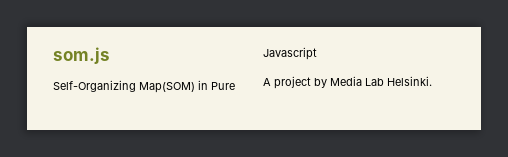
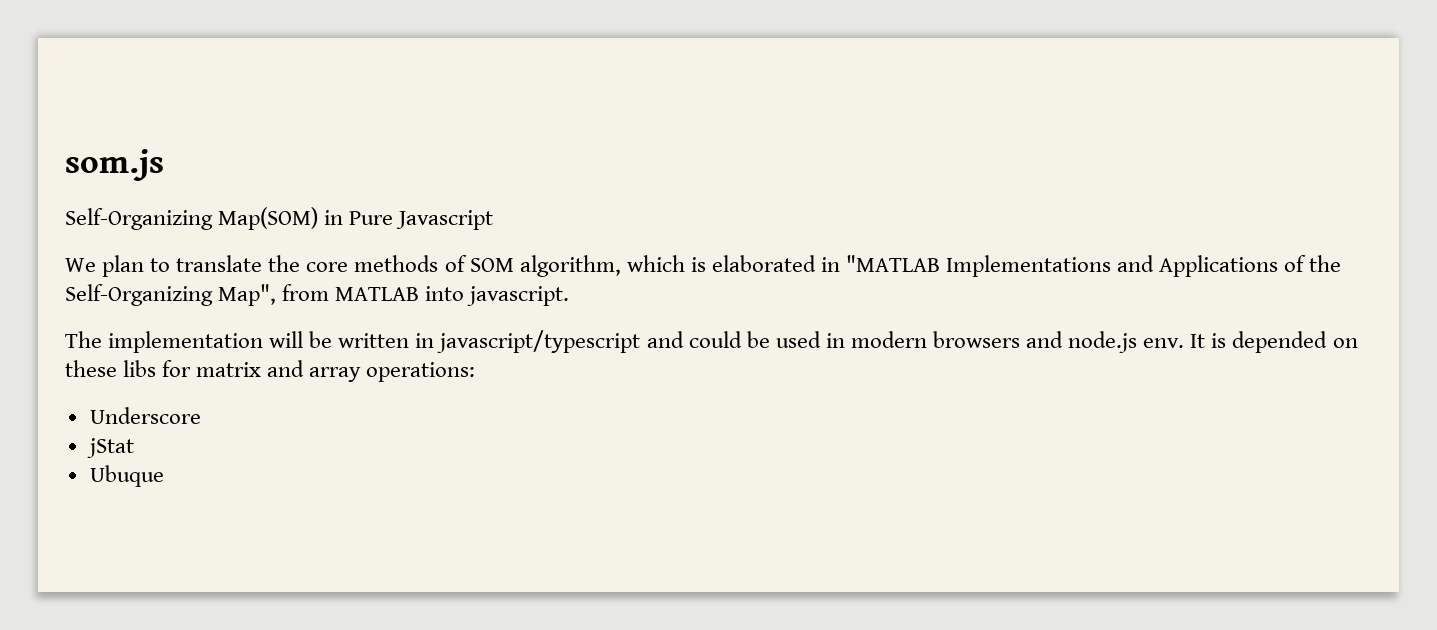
- A project by Media Lab Helsinki.
+ We plan to translate the core methods of SOM algorithm, which is elaborated in "MATLAB Implementations and Applications of the Self-Organizing Map", from MATLAB into javascript.
+ The implementation will be written in javascript/typescript and could be used in modern browsers and node.js env. It is depended on these libs for matrix and array operations:
+ Underscore
+ jStat
+ Ubuque

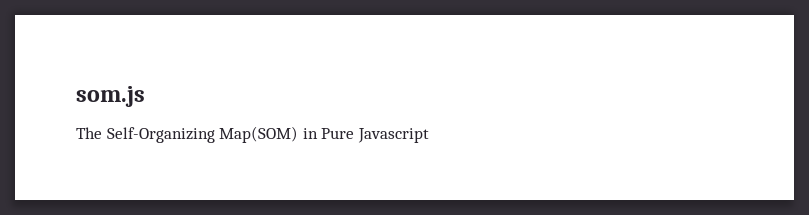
- Self-Organizing Map(SOM) in Pure Javascript
+ The Self-Organizing Map(SOM) in Pure Javascript
- We plan to translate the core methods of SOM algorithm, which is elaborated in "MATLAB Implementations and Applications of the Self-Organizing Map", from MATLAB into javascript.
- The implementation will be written in javascript/typescript and could be used in modern browsers and node.js env. It is depended on these libs for matrix and array operations:
- Underscore
- jStat
- Ubuque

